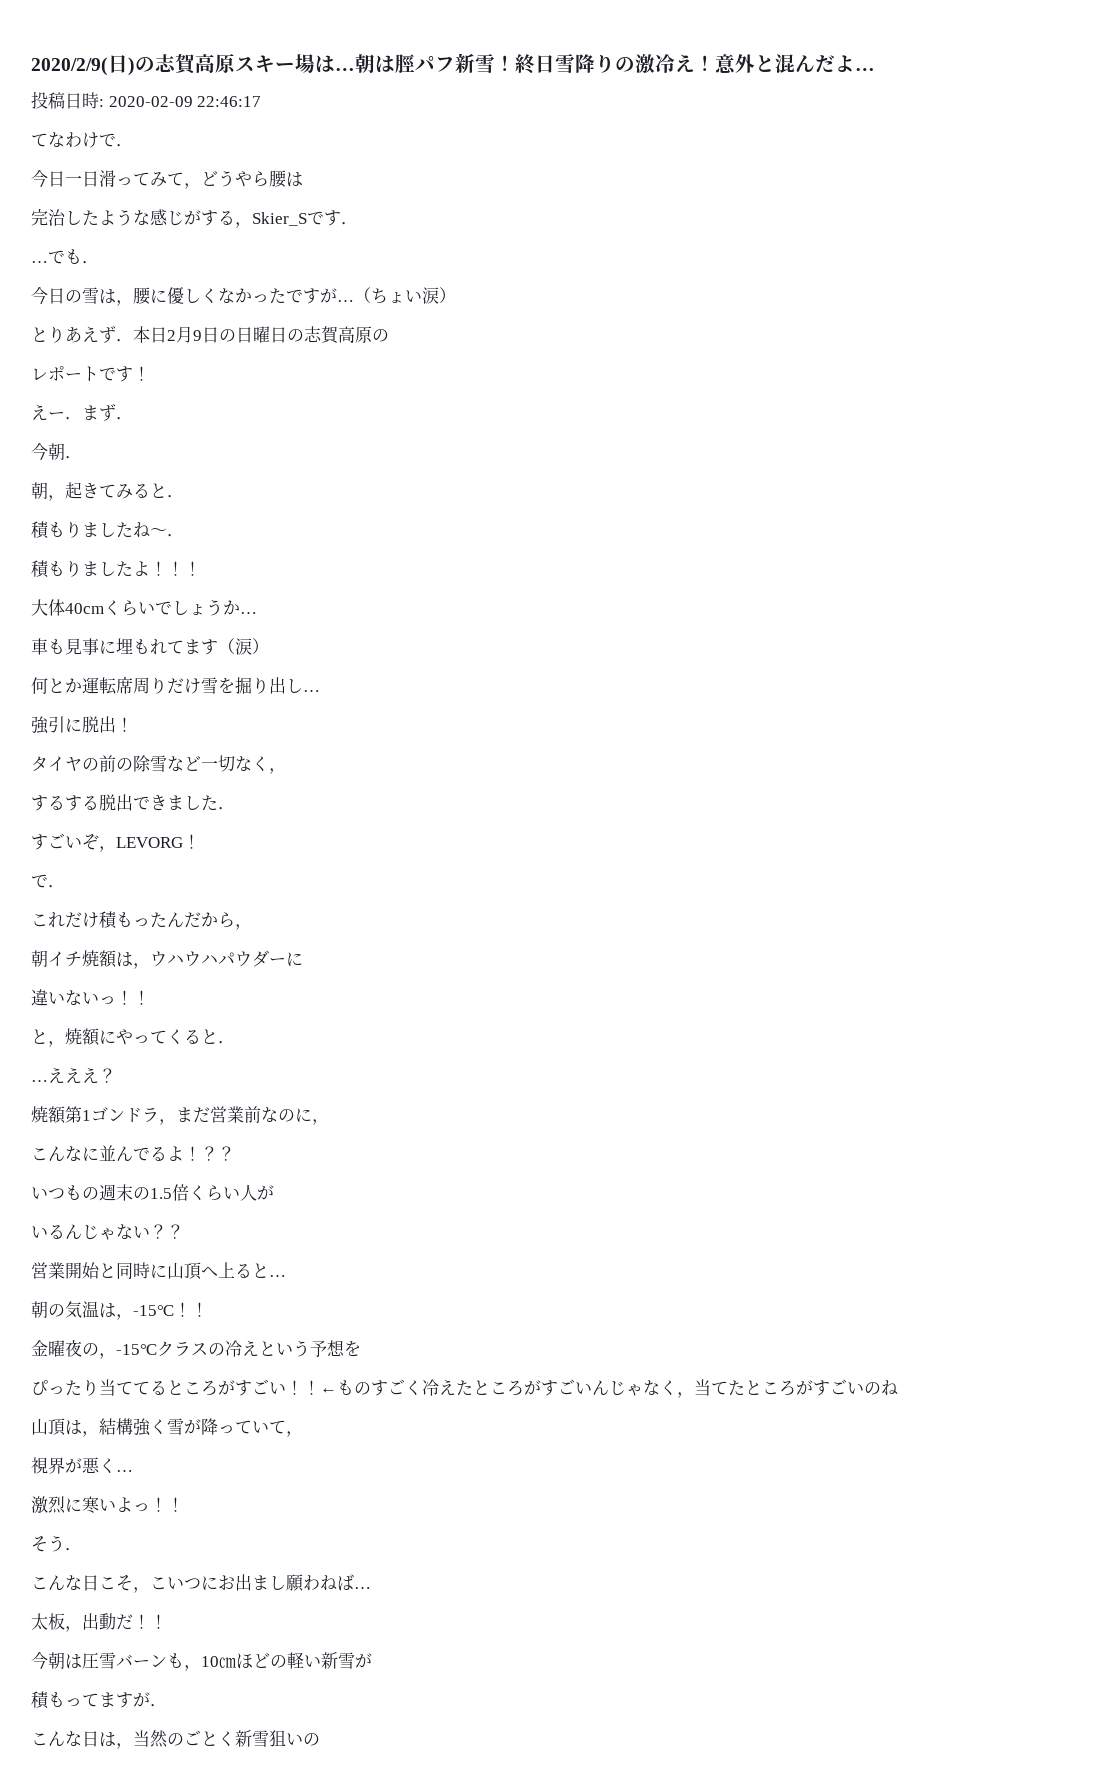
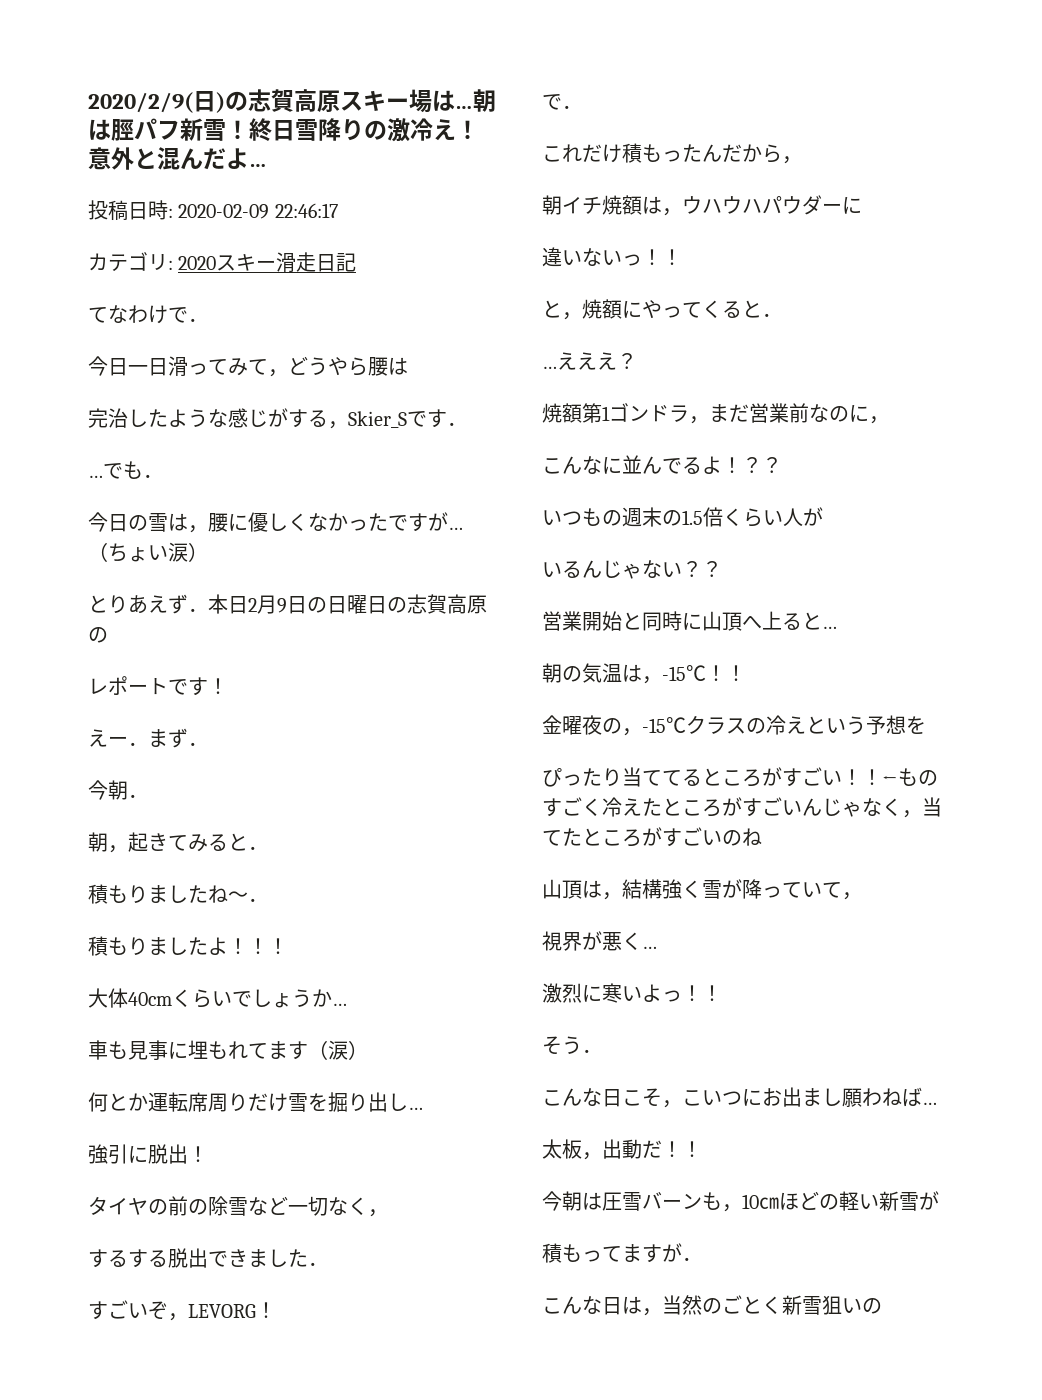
+ カテゴリ: 2020スキー滑走日記

